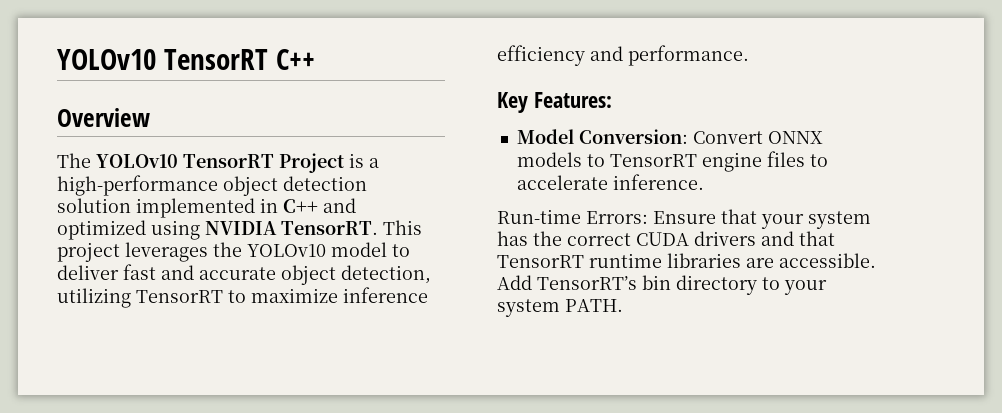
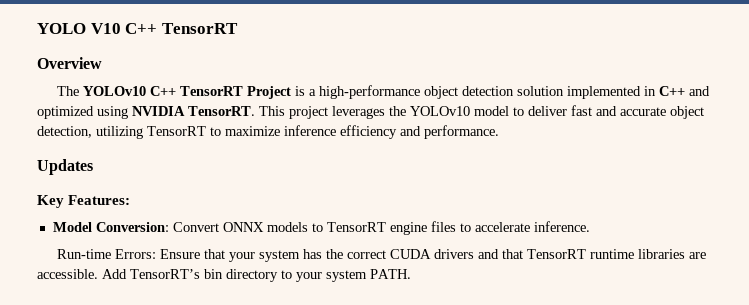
- YOLOv10 TensorRT C++
+ YOLO V10 C++ TensorRT
- The YOLOv10 TensorRT Project is a high-performance object detection solution implemented in C++ and optimized using NVIDIA TensorRT.
+ The YOLOv10 C++ TensorRT Project is a high-performance object detection solution implemented in C++ and optimized using NVIDIA TensorRT.
+ Updates

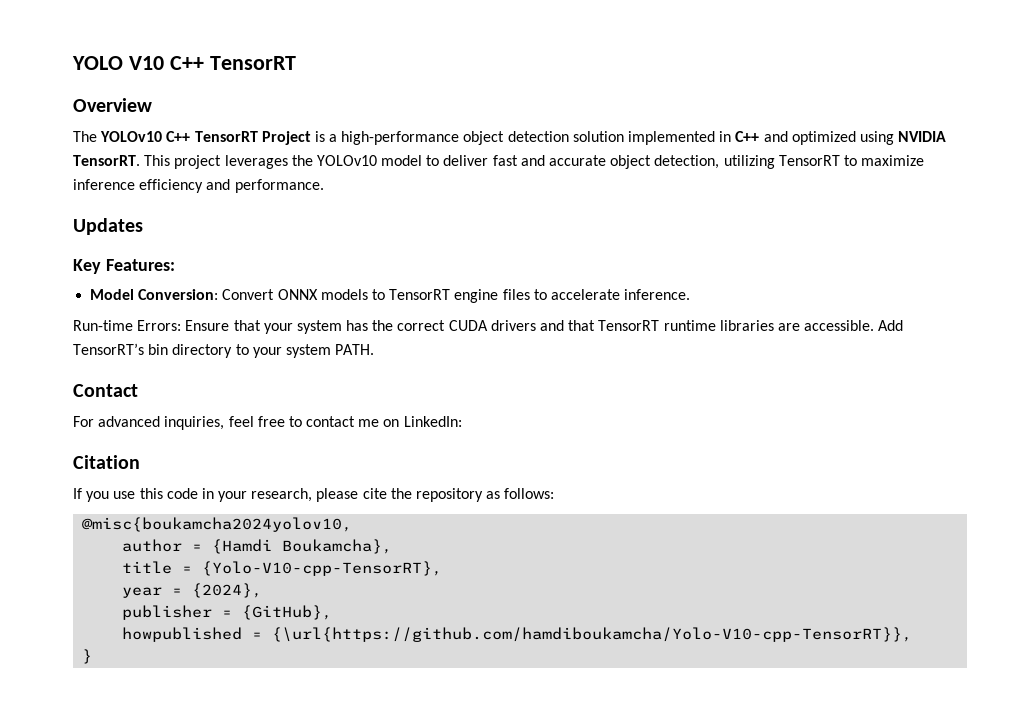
+ Contact
+ For advanced inquiries, feel free to contact me on LinkedIn:
+ Citation
+ If you use this code in your research, please cite the repository as follows:
+ @misc{boukamcha2024yolov10,
+ author = {Hamdi Boukamcha},
+ title = {Yolo-V10-cpp-TensorRT},
+ year = {2024},
+ publisher = {GitHub},
+ howpublished = {\url{https://github.com/hamdiboukamcha/Yolo-V10-cpp-TensorRT}},
+ }

